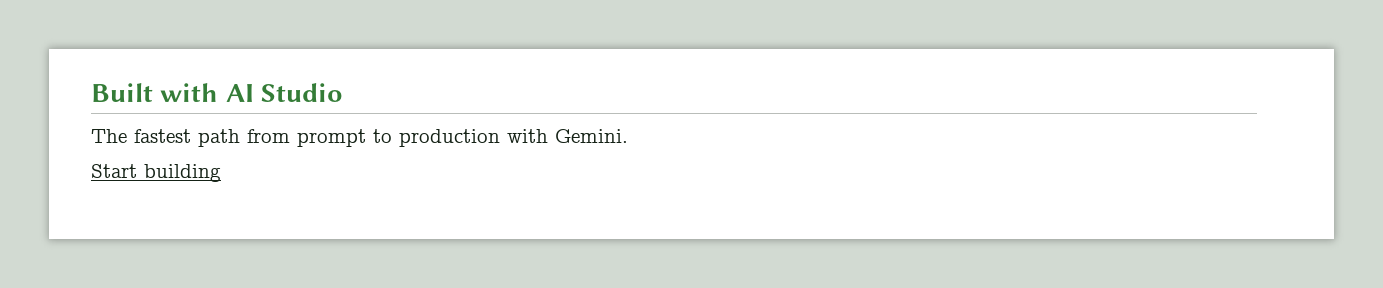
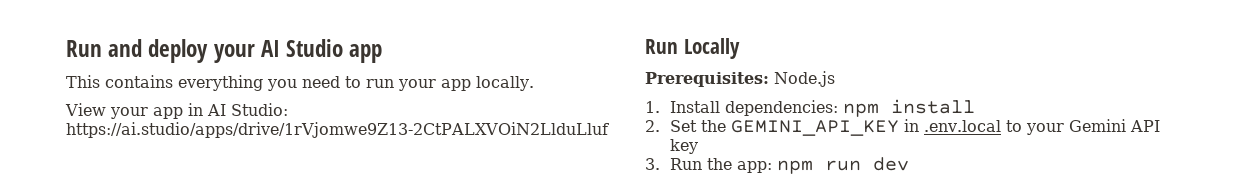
- Built with AI Studio
- The fastest path from prompt to production with Gemini.
- Start building
+ Run and deploy your AI Studio app
+ This contains everything you need to run your app locally.
+ View your app in AI Studio: https://ai.studio/apps/drive/1rVjomwe9Z13-2CtPALXVOiN2LlduLluf
+ Run Locally
+ Prerequisites: Node.js
+ 1. Install dependencies: npm install
+ 2. Set the GEMINI_API_KEY in .env.local to your Gemini API key
+ 3. Run the app: npm run dev

